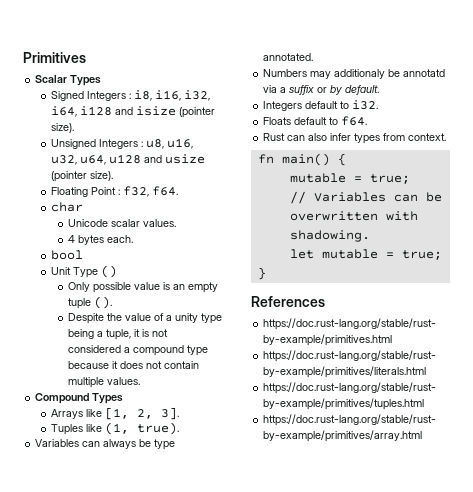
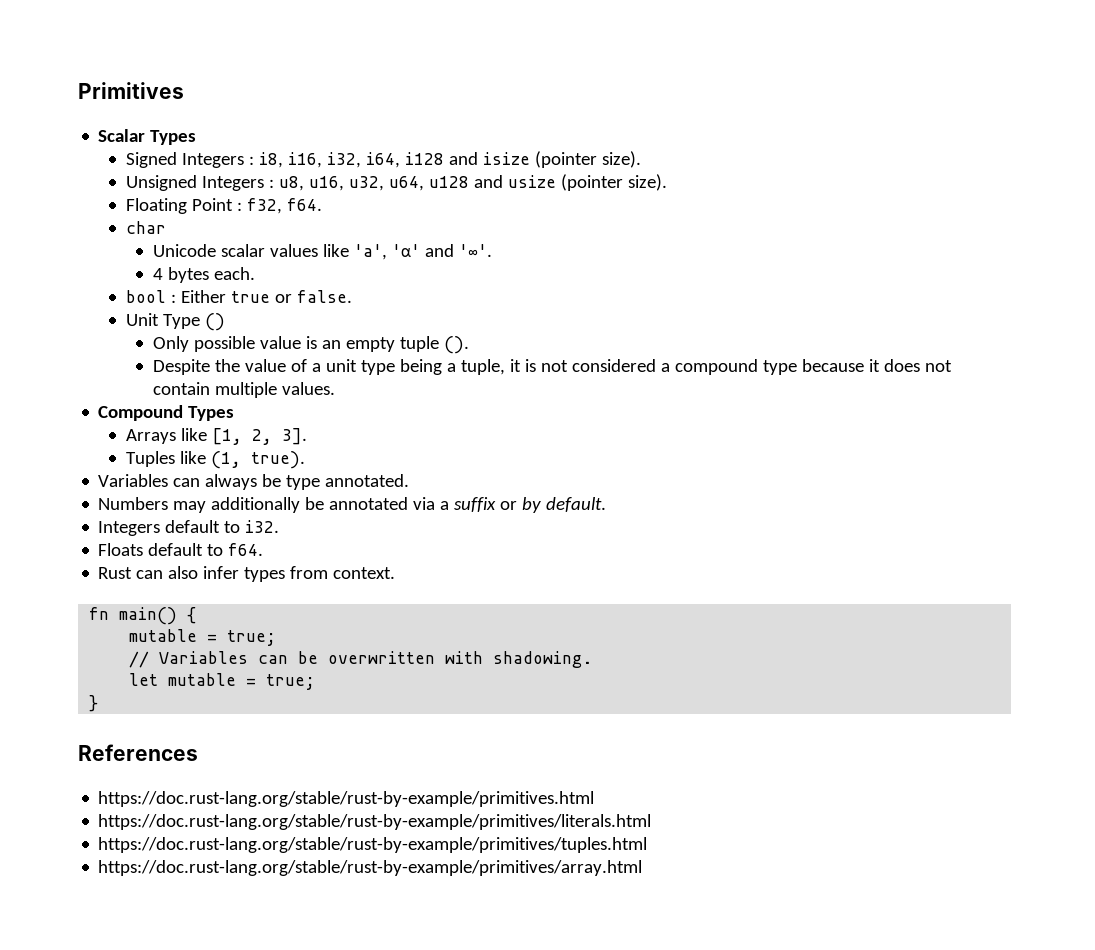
- Unicode scalar values.
+ Unicode scalar values like 'a', 'α' and '∞'.
- bool
+ bool : Either true or false.
- Despite the value of a unity type being a tuple, it is not considered a compound type because it does not contain multiple values.
+ Despite the value of a unit type being a tuple, it is not considered a compound type because it does not contain multiple values.
- Numbers may additionaly be annotatd via a suffix or by default.
+ Numbers may additionally be annotated via a suffix or by default.

